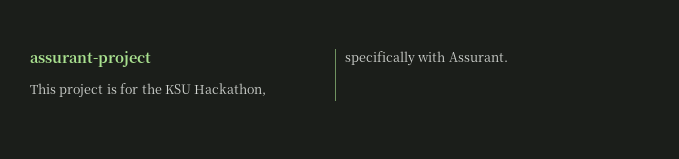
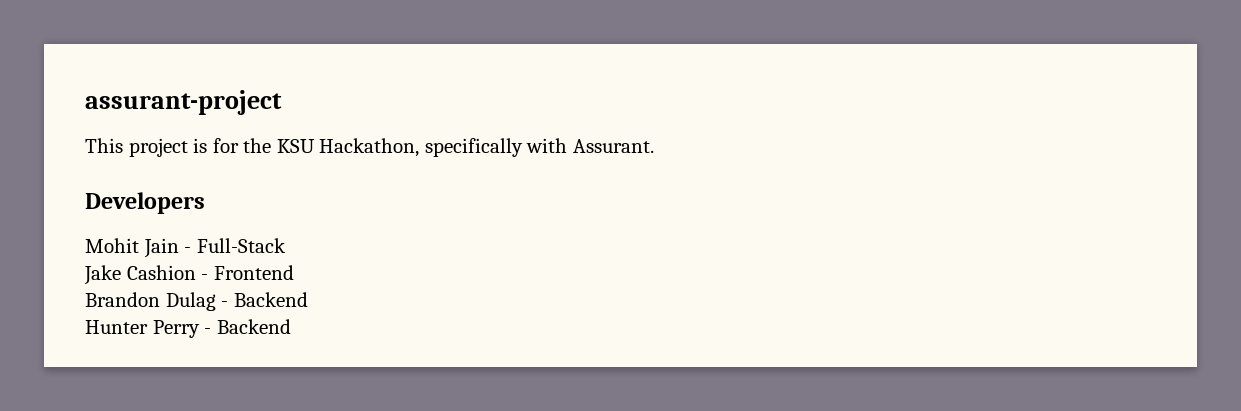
+ Developers
+ Mohit Jain - Full-Stack
+ Jake Cashion - Frontend
+ Brandon Dulag - Backend
+ Hunter Perry - Backend

